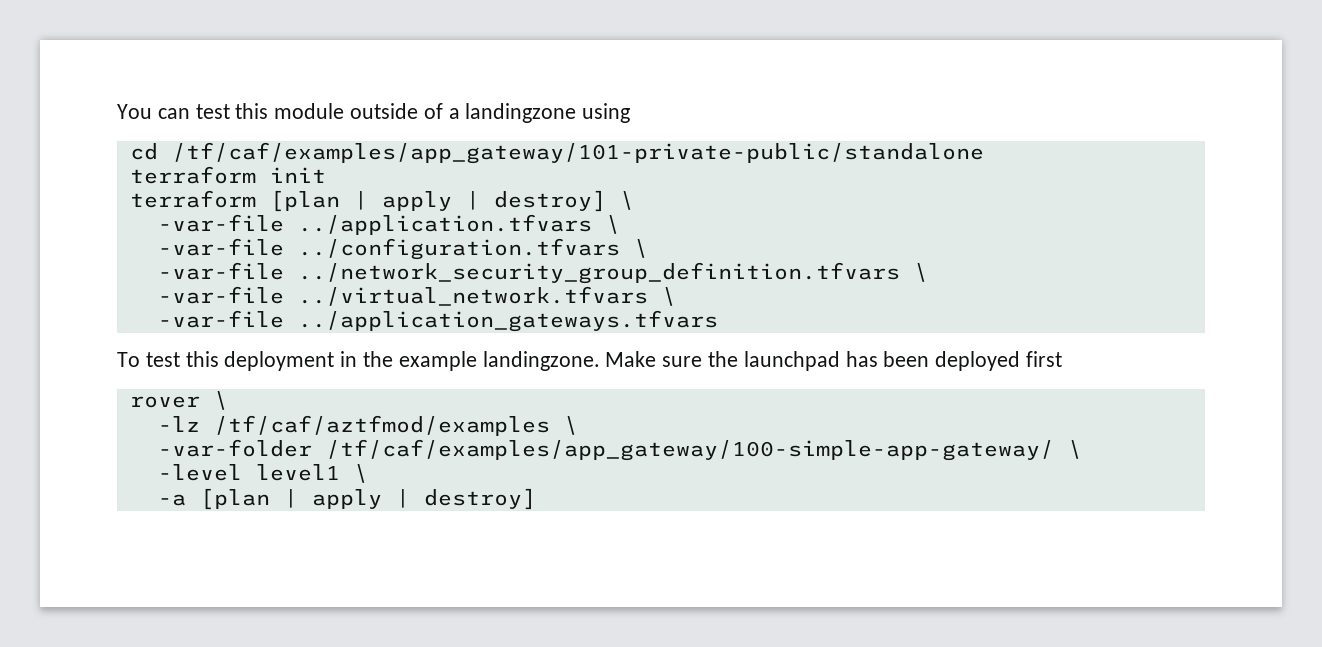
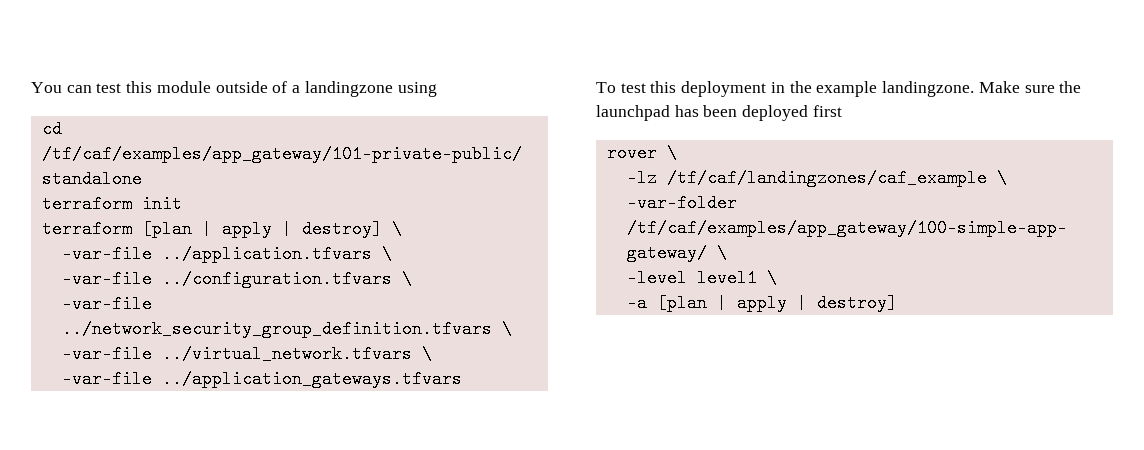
- -lz /tf/caf/aztfmod/examples \
+ -lz /tf/caf/landingzones/caf_example \

